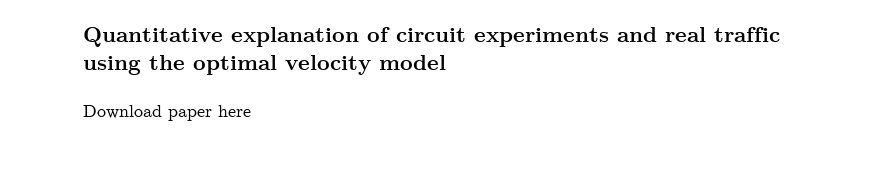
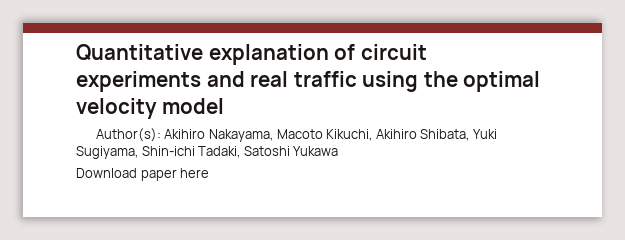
+ Author(s): Akihiro Nakayama, Macoto Kikuchi, Akihiro Shibata, Yuki Sugiyama, Shin-ichi Tadaki, Satoshi Yukawa

